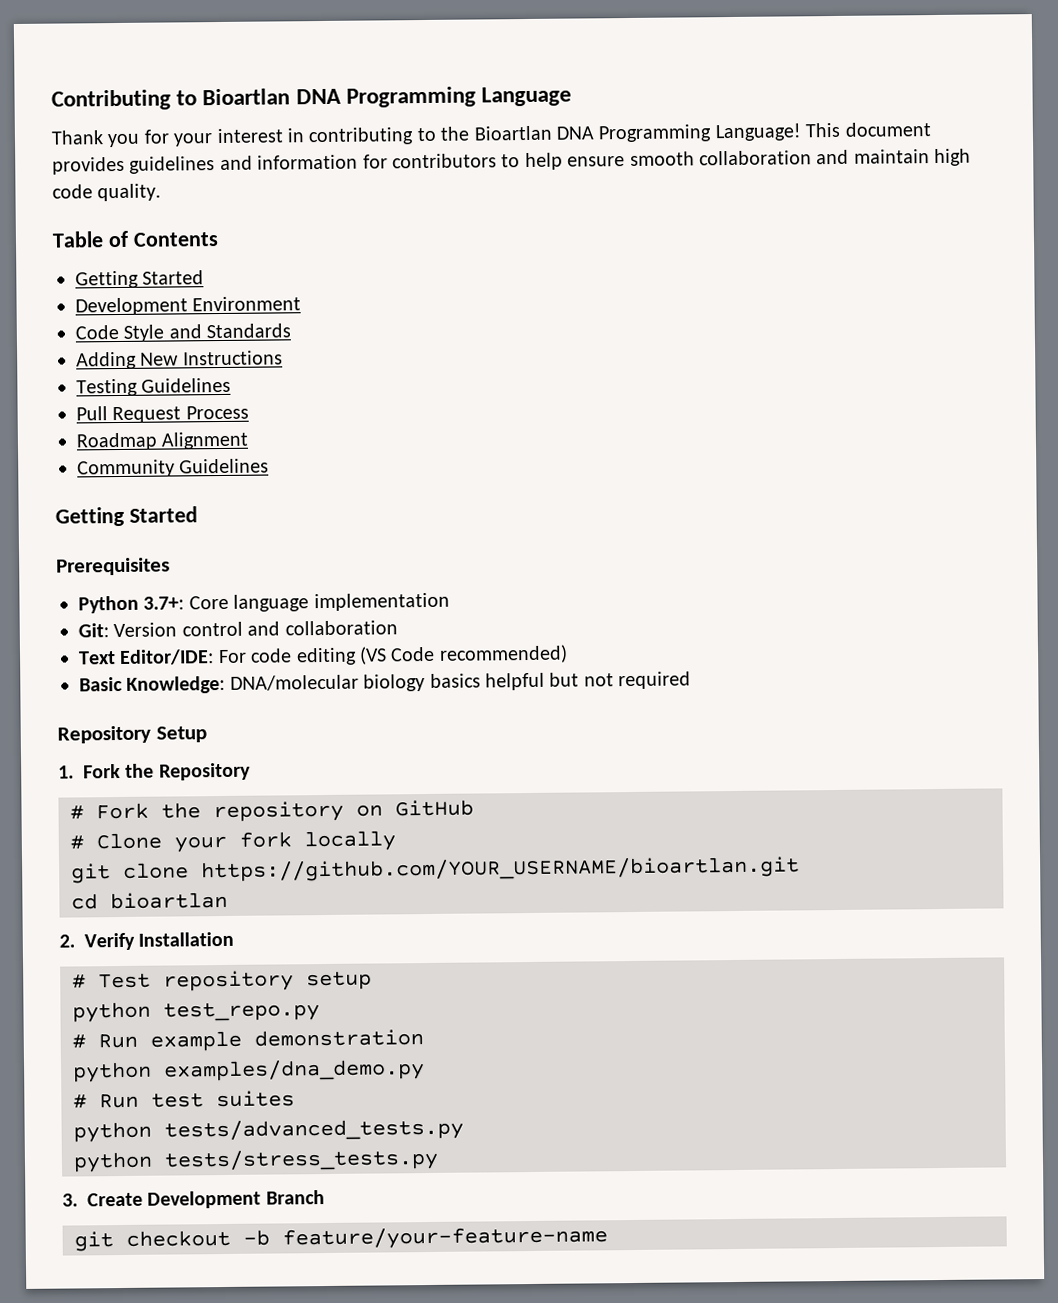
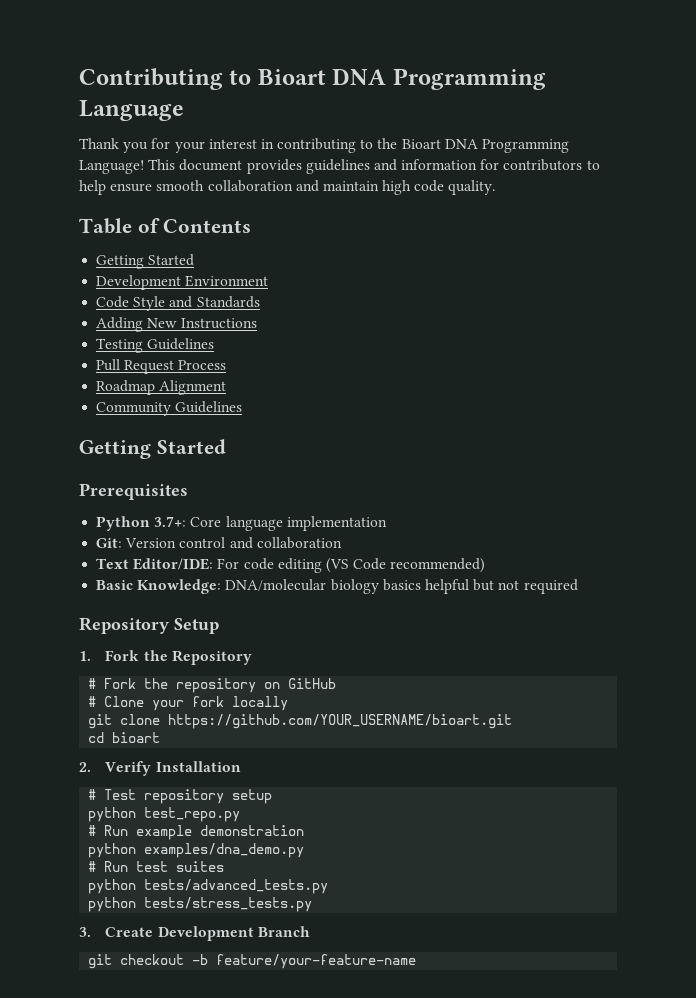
- Contributing to Bioartlan DNA Programming Language
+ Contributing to Bioart DNA Programming Language
- Thank you for your interest in contributing to the Bioartlan DNA Programming Language!
+ Thank you for your interest in contributing to the Bioart DNA Programming Language!
- git clone https://github.com/YOUR_USERNAME/bioartlan.git
+ git clone https://github.com/YOUR_USERNAME/bioart.git
- cd bioartlan
+ cd bioart

